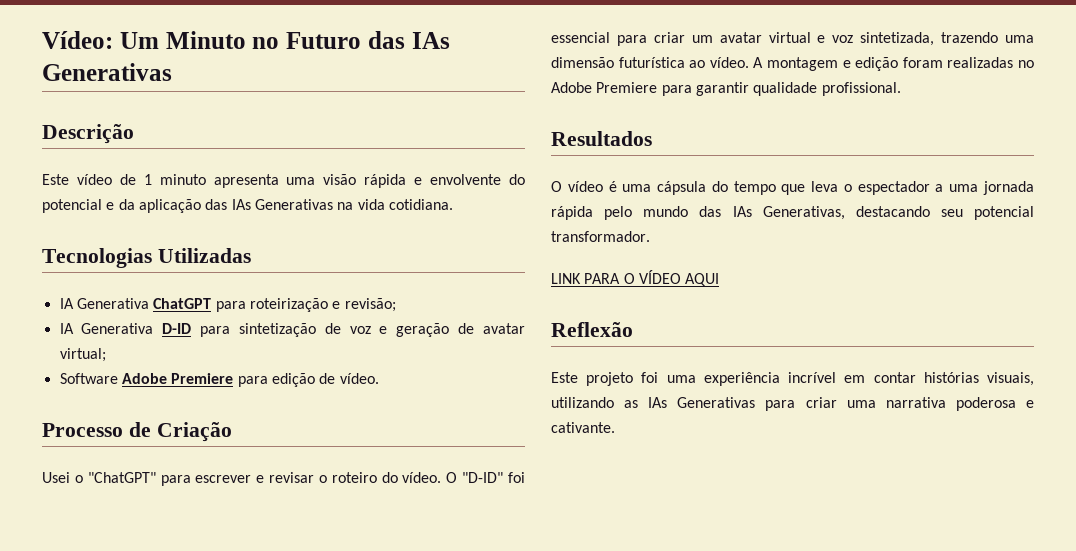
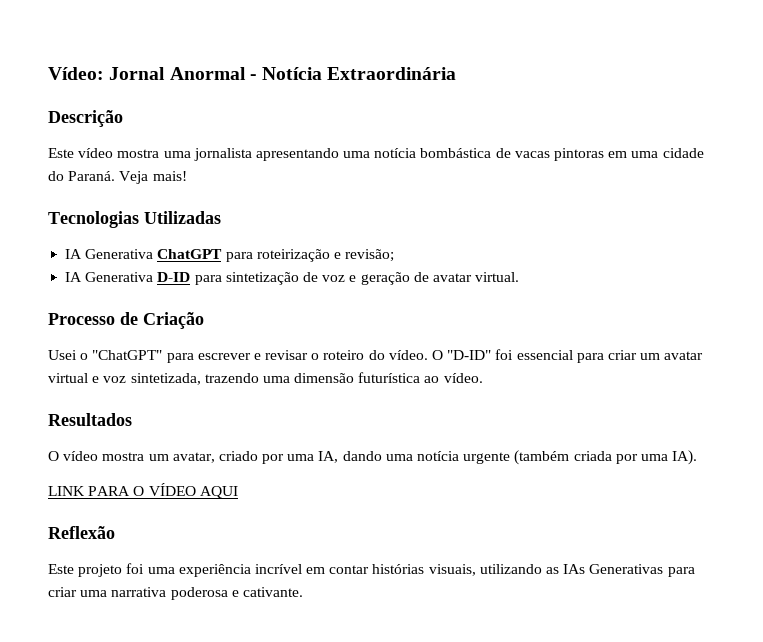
- Vídeo: Um Minuto no Futuro das IAs Generativas
+ Vídeo: Jornal Anormal - Notícia Extraordinária
  Descrição
- Este vídeo de 1 minuto apresenta uma visão rápida e envolvente do potencial e da aplicação das IAs Generativas na vida cotidiana.
+ Este vídeo mostra uma jornalista apresentando uma notícia bombástica de vacas pintoras em uma cidade do Paraná. Veja mais!
- IA Generativa D-ID para sintetização de voz e geração de avatar virtual;
- Software Adobe Premiere para edição de vídeo.
+ IA Generativa D-ID para sintetização de voz e geração de avatar virtual.
- O "D-ID" foi essencial para criar um avatar virtual e voz sintetizada, trazendo uma dimensão futurística ao vídeo. A montagem e edição foram realizadas no Adobe Premiere para garantir qualidade profissional.
+ O "D-ID" foi essencial para criar um avatar virtual e voz sintetizada, trazendo uma dimensão futurística ao vídeo.
  Resultados
- O vídeo é uma cápsula do tempo que leva o espectador a uma jornada rápida pelo mundo das IAs Generativas, destacando seu potencial transformador.
+ O vídeo mostra um avatar, criado por uma IA, dando uma notícia urgente (também criada por uma IA).

